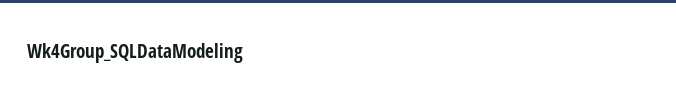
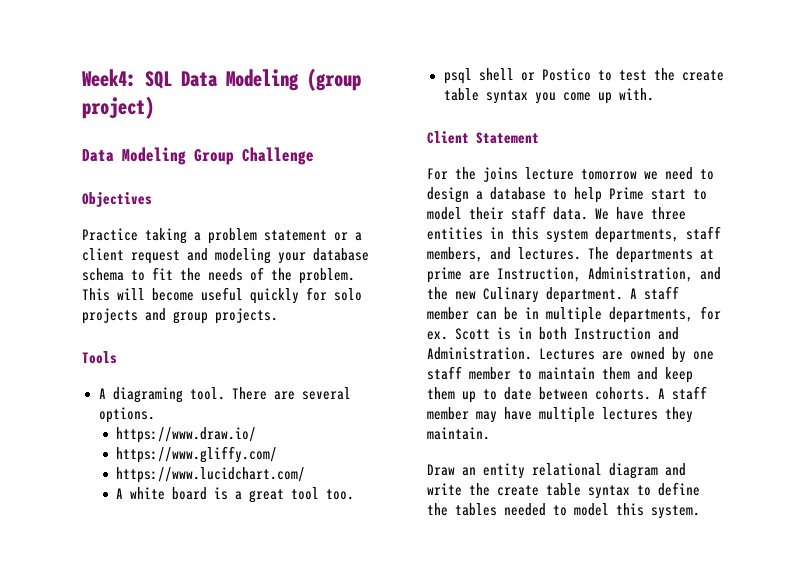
- Wk4Group_SQLDataModeling
+ Week4: SQL Data Modeling (group project)
+ Data Modeling Group Challenge
+ Objectives
+ Practice taking a problem statement or a client request and modeling your database schema to fit the needs of the problem. This will become useful quickly for solo projects and group projects.
+ Tools
+ A diagraming tool. There are several options.
+ https://www.draw.io/
+ https://www.gliffy.com/
+ https://www.lucidchart.com/
+ A white board is a great tool too.
+ psql shell or Postico to test the create table syntax you come up with.
+ Client Statement
+ For the joins lecture tomorrow we need to design a database to help Prime start to model their staff data. We have three entities in this system departments, staff members, and lectures. The departments at prime are Instruction, Administration, and the new Culinary department. A staff member can be in multiple departments, for ex. Scott is in both Instruction and Administration. Lectures are owned by one staff member to maintain them and keep them up to date between cohorts. A staff member may have multiple lectures they maintain.
+ Draw an entity relational diagram and write the create table syntax to define the tables needed to model this system.

